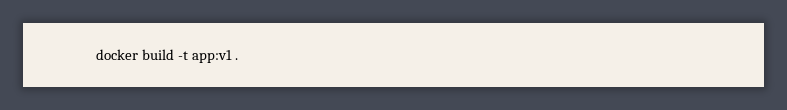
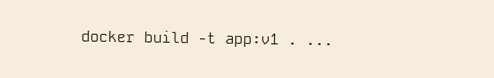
- docker build -t app:v1 .
+ docker build -t app:v1 . ...

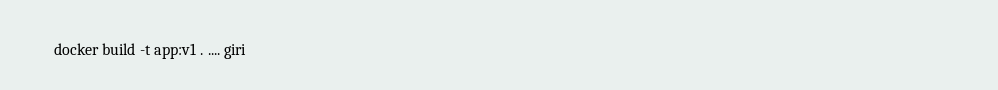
- docker build -t app:v1 . ...
+ docker build -t app:v1 . .... giri

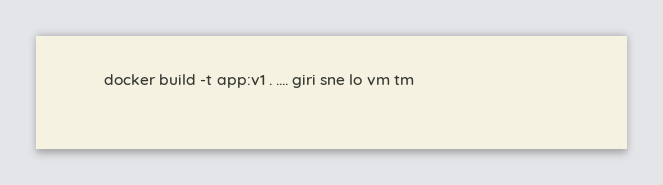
- docker build -t app:v1 . .... giri
+ docker build -t app:v1 . .... giri sne lo vm tm

